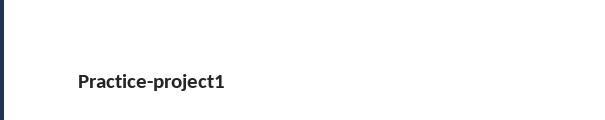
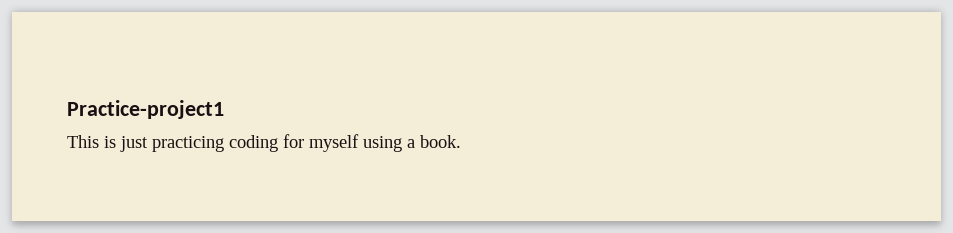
+ This is just practicing coding for myself using a book.

